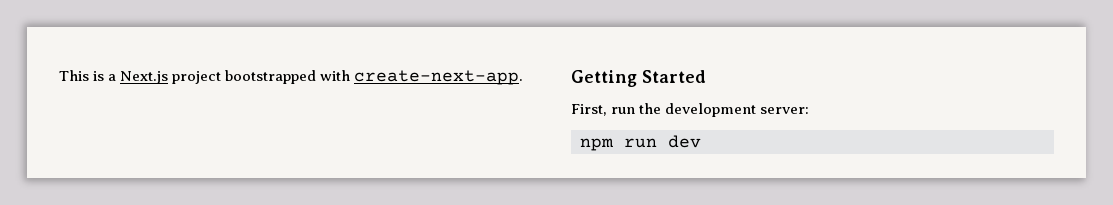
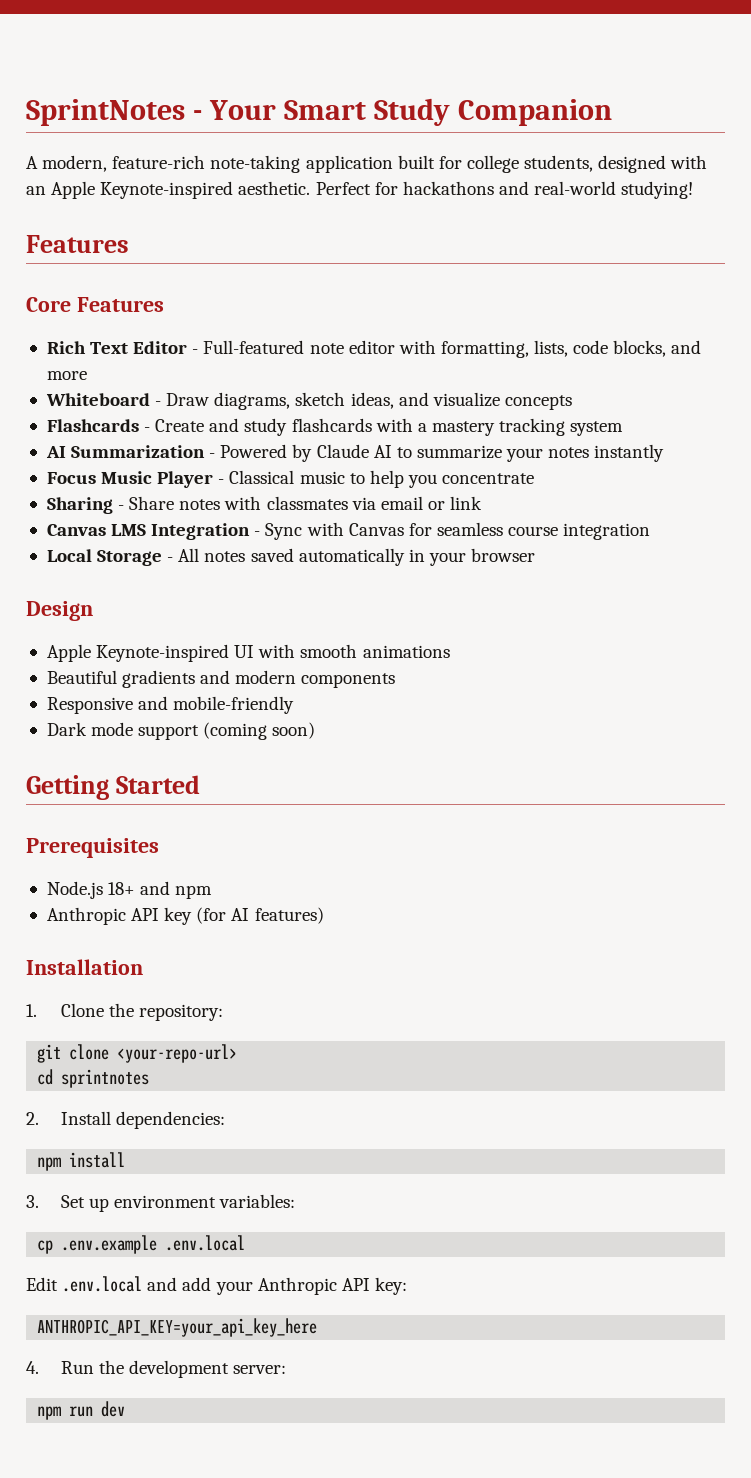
- This is a Next.js project bootstrapped with create-next-app.
+ SprintNotes - Your Smart Study Companion
+ A modern, feature-rich note-taking application built for college students, designed with an Apple Keynote-inspired aesthetic. Perfect for hackathons and real-world studying!
+ Features
+ Core Features
+ Rich Text Editor - Full-featured note editor with formatting, lists, code blocks, and more
+ Whiteboard - Draw diagrams, sketch ideas, and visualize concepts
+ Flashcards - Create and study flashcards with a mastery tracking system
+ AI Summarization - Powered by Claude AI to summarize your notes instantly
+ Focus Music Player - Classical music to help you concentrate
+ Sharing - Share notes with classmates via email or link
+ Canvas LMS Integration - Sync with Canvas for seamless course integration
+ Local Storage - All notes saved automatically in your browser
+ Design
+ Apple Keynote-inspired UI with smooth animations
+ Beautiful gradients and modern components
+ Responsive and mobile-friendly
+ Dark mode support (coming soon)
  Getting Started
- First, run the development server:
+ Prerequisites
+ Node.js 18+ and npm
+ Anthropic API key (for AI features)
+ Installation
+ 1. Clone the repository:
+ git clone <your-repo-url>
+ cd sprintnotes
+ 2. Install dependencies:
+ npm install
+ 3. Set up environment variables:
+ cp .env.example .env.local
+ Edit .env.local and add your Anthropic API key:
+ ANTHROPIC_API_KEY=your_api_key_here
+ 4. Run the development server:

